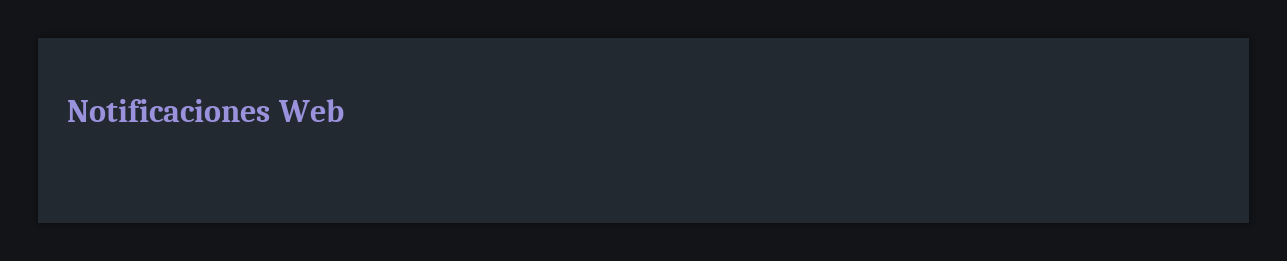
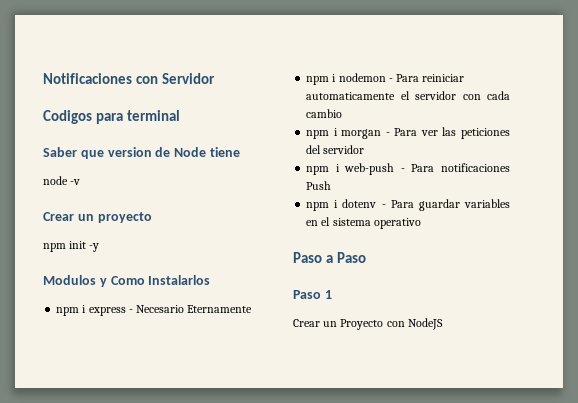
- Notificaciones Web
+ Notificaciones con Servidor
+ Codigos para terminal
+ Saber que version de Node tiene
+ node -v
+ Crear un proyecto
+ npm init -y
+ Modulos y Como Instalarlos
+ npm i express - Necesario Eternamente
+ npm i nodemon - Para reiniciar automaticamente el servidor con cada cambio
+ npm i morgan - Para ver las peticiones del servidor
+ npm i web-push - Para notificaciones Push
+ npm i dotenv - Para guardar variables en el sistema operativo
+ Paso a Paso
+ Paso 1
+ Crear un Proyecto con NodeJS

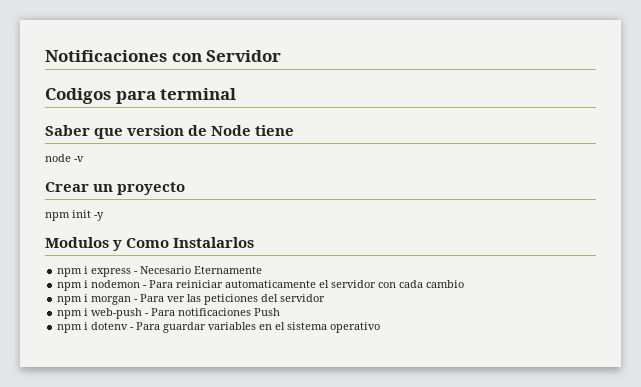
- Paso a Paso
- Paso 1
- Crear un Proyecto con NodeJS

